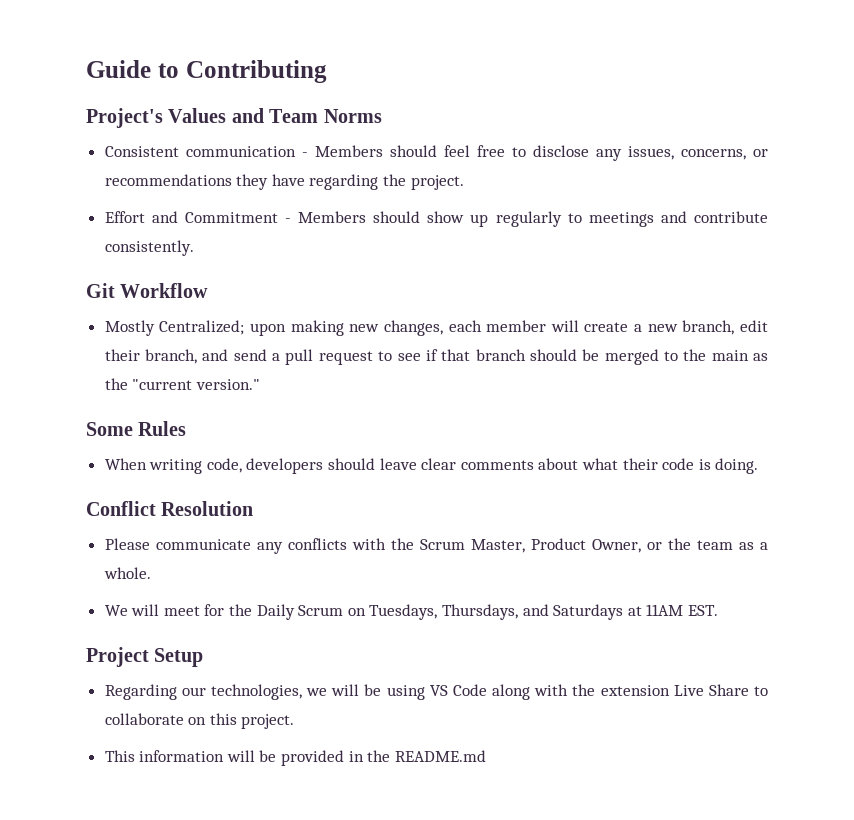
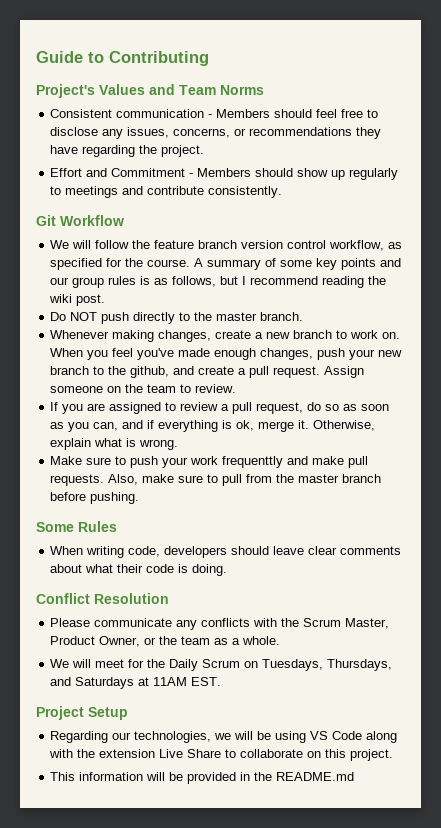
- Mostly Centralized; upon making new changes, each member will create a new branch, edit their branch, and send a pull request to see if that branch should be merged to the main as the "current version."
+ We will follow the feature branch version control workflow, as specified for the course. A summary of some key points and our group rules is as follows, but I recommend reading the wiki post.
+ Do NOT push directly to the master branch.
+ Whenever making changes, create a new branch to work on. When you feel you've made enough changes, push your new branch to the github, and create a pull request. Assign someone on the team to review.
+ If you are assigned to review a pull request, do so as soon as you can, and if everything is ok, merge it. Otherwise, explain what is wrong.
+ Make sure to push your work frequenttly and make pull requests. Also, make sure to pull from the master branch before pushing.

